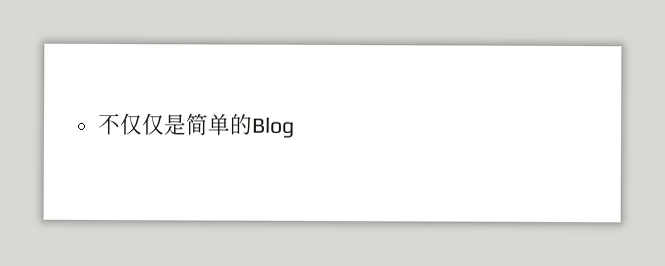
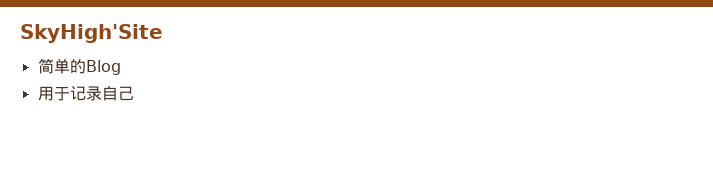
- 不仅仅是简单的Blog
+ SkyHigh'Site
+ 简单的Blog
+ 用于记录自己

